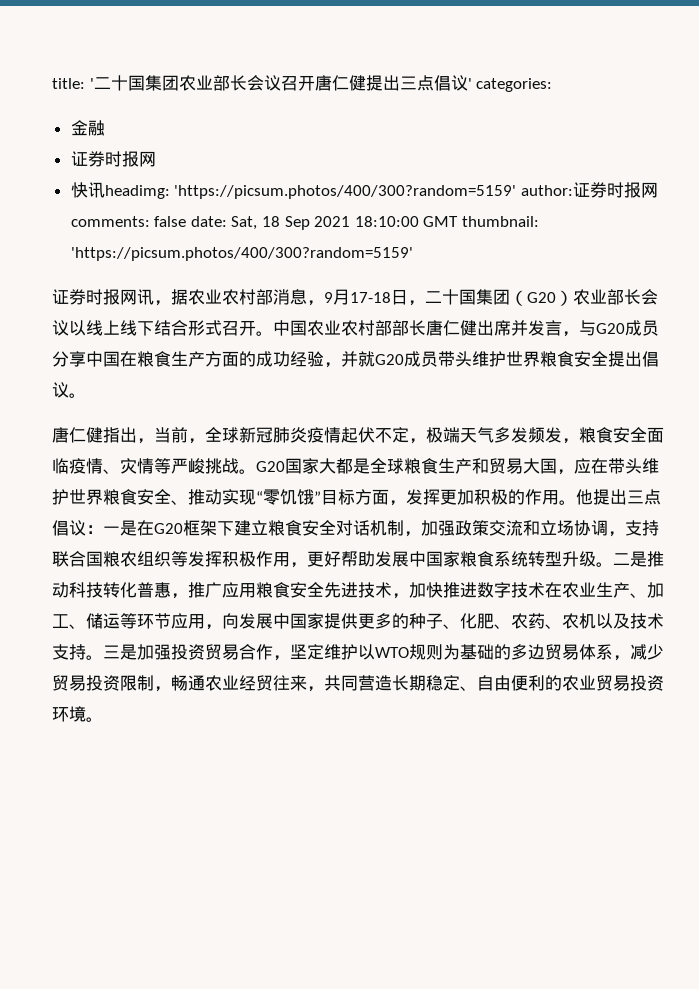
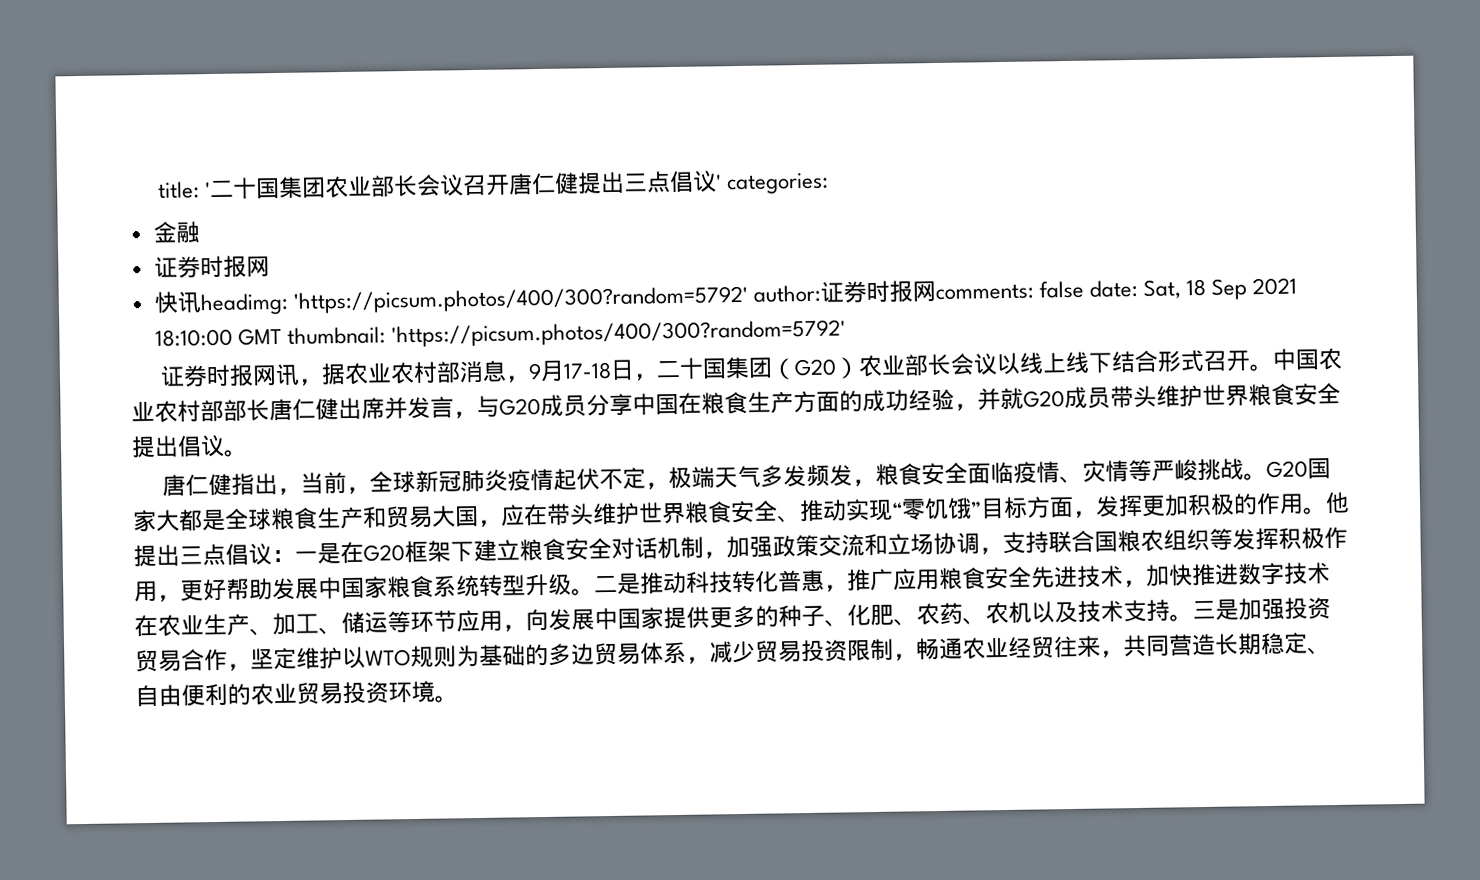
- 快讯headimg: 'https://picsum.photos/400/300?random=5159' author:证券时报网comments: false date: Sat, 18 Sep 2021 18:10:00 GMT thumbnail: 'https://picsum.photos/400/300?random=5159'
+ 快讯headimg: 'https://picsum.photos/400/300?random=5792' author:证券时报网comments: false date: Sat, 18 Sep 2021 18:10:00 GMT thumbnail: 'https://picsum.photos/400/300?random=5792'

